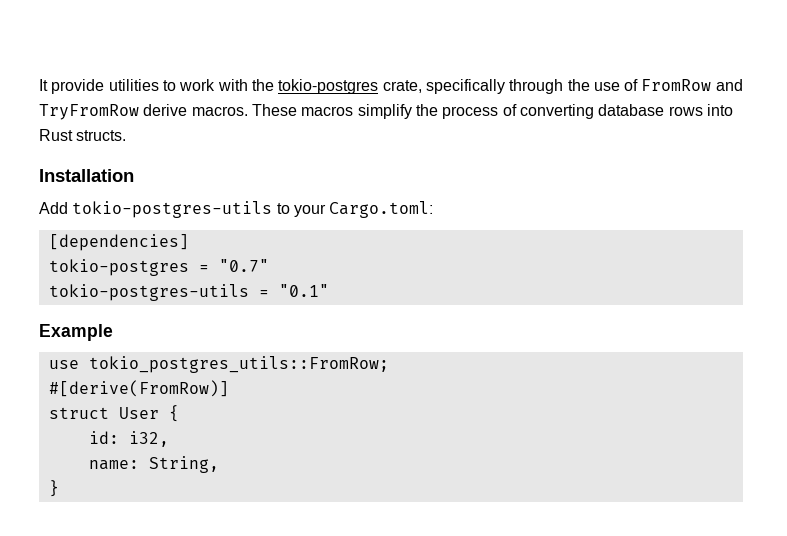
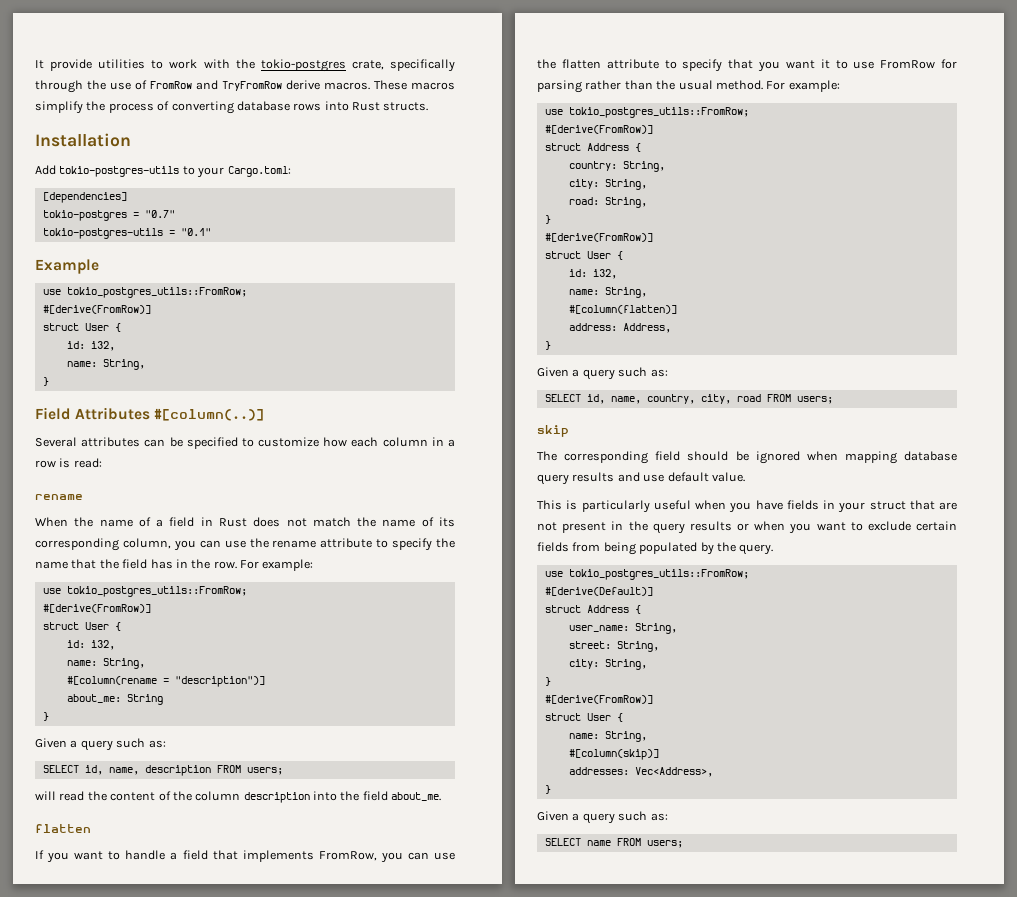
+ Field Attributes #[column(..)]
+ Several attributes can be specified to customize how each column in a row is read:
+ rename
+ When the name of a field in Rust does not match the name of its corresponding column, you can use the rename attribute to specify the name that the field has in the row. For example:
+ use tokio_postgres_utils::FromRow;
+ #[derive(FromRow)]
+ struct User {
+ id: i32,
+ name: String,
+ #[column(rename = "description")]
+ about_me: String
+ }
+ Given a query such as:
+ SELECT id, name, description FROM users;
+ will read the content of the column description into the field about_me.
+ flatten
+ If you want to handle a field that implements FromRow, you can use the flatten attribute to specify that you want it to use FromRow for parsing rather than the usual method. For example:
+ use tokio_postgres_utils::FromRow;
+ #[derive(FromRow)]
+ struct Address {
+ country: String,
+ city: String,
+ road: String,
+ }
+ #[derive(FromRow)]
+ struct User {
+ id: i32,
+ name: String,
+ #[column(flatten)]
+ address: Address,
+ }
+ Given a query such as:
+ SELECT id, name, country, city, road FROM users;
+ skip
+ The corresponding field should be ignored when mapping database query results and use default value.
+ This is particularly useful when you have fields in your struct that are not present in the query results or when you want to exclude certain fields from being populated by the query.
+ use tokio_postgres_utils::FromRow;
+ #[derive(Default)]
+ struct Address {
+ user_name: String,
+ street: String,
+ city: String,
+ }
+ #[derive(FromRow)]
+ struct User {
+ name: String,
+ #[column(skip)]
+ addresses: Vec<Address>,
+ }
+ Given a query such as:
+ SELECT name FROM users;

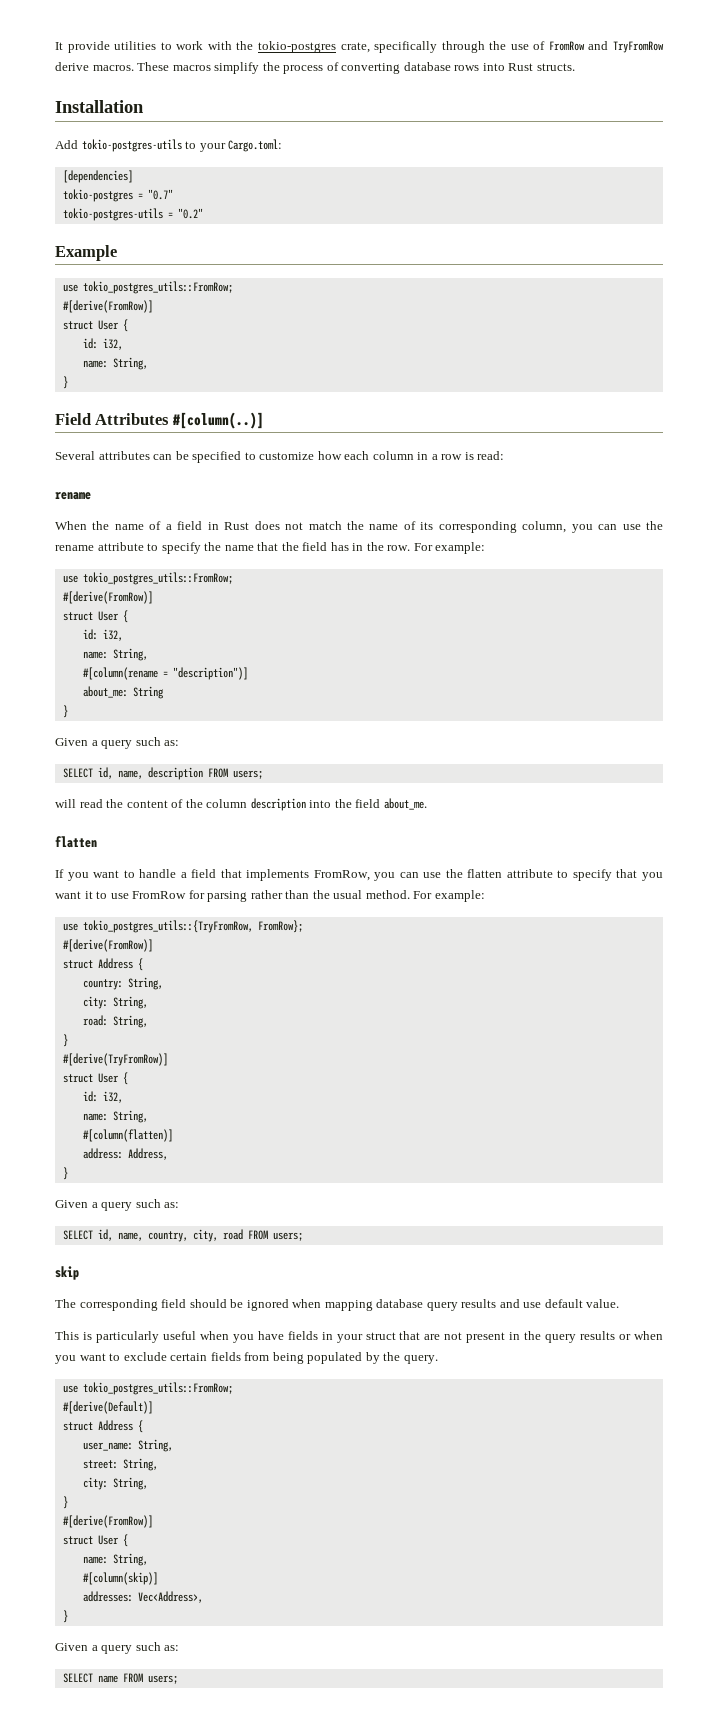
- tokio-postgres-utils = "0.1"
+ tokio-postgres-utils = "0.2"
  If you want to handle a field that implements FromRow, you can use the flatten attribute to specify that you want it to use FromRow for parsing rather than the usual method. For example:
- use tokio_postgres_utils::FromRow;
+ use tokio_postgres_utils::{TryFromRow, FromRow};
  road: String,
  }
- #[derive(FromRow)]
+ #[derive(TryFromRow)]

